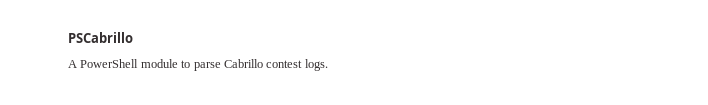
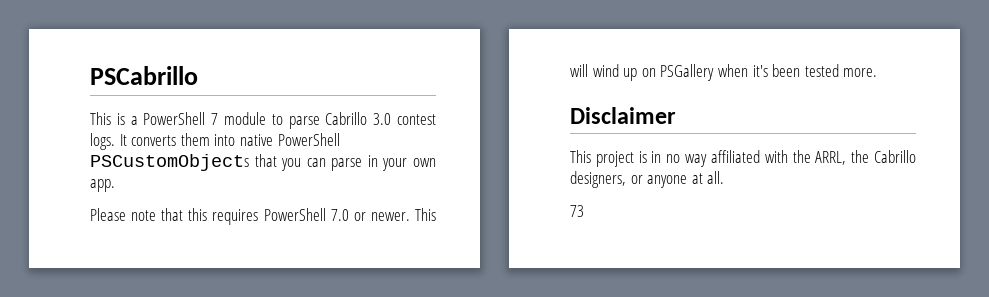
- A PowerShell module to parse Cabrillo contest logs.
+ This is a PowerShell 7 module to parse Cabrillo 3.0 contest logs.
+ It converts them into native PowerShell PSCustomObjects that you can parse in your own app.
+ Please note that this requires PowerShell 7.0 or newer. This will wind up on PSGallery when it's been tested more.
+ Disclaimer
+ This project is in no way affiliated with the ARRL, the Cabrillo designers, or anyone at all.
+ 73

